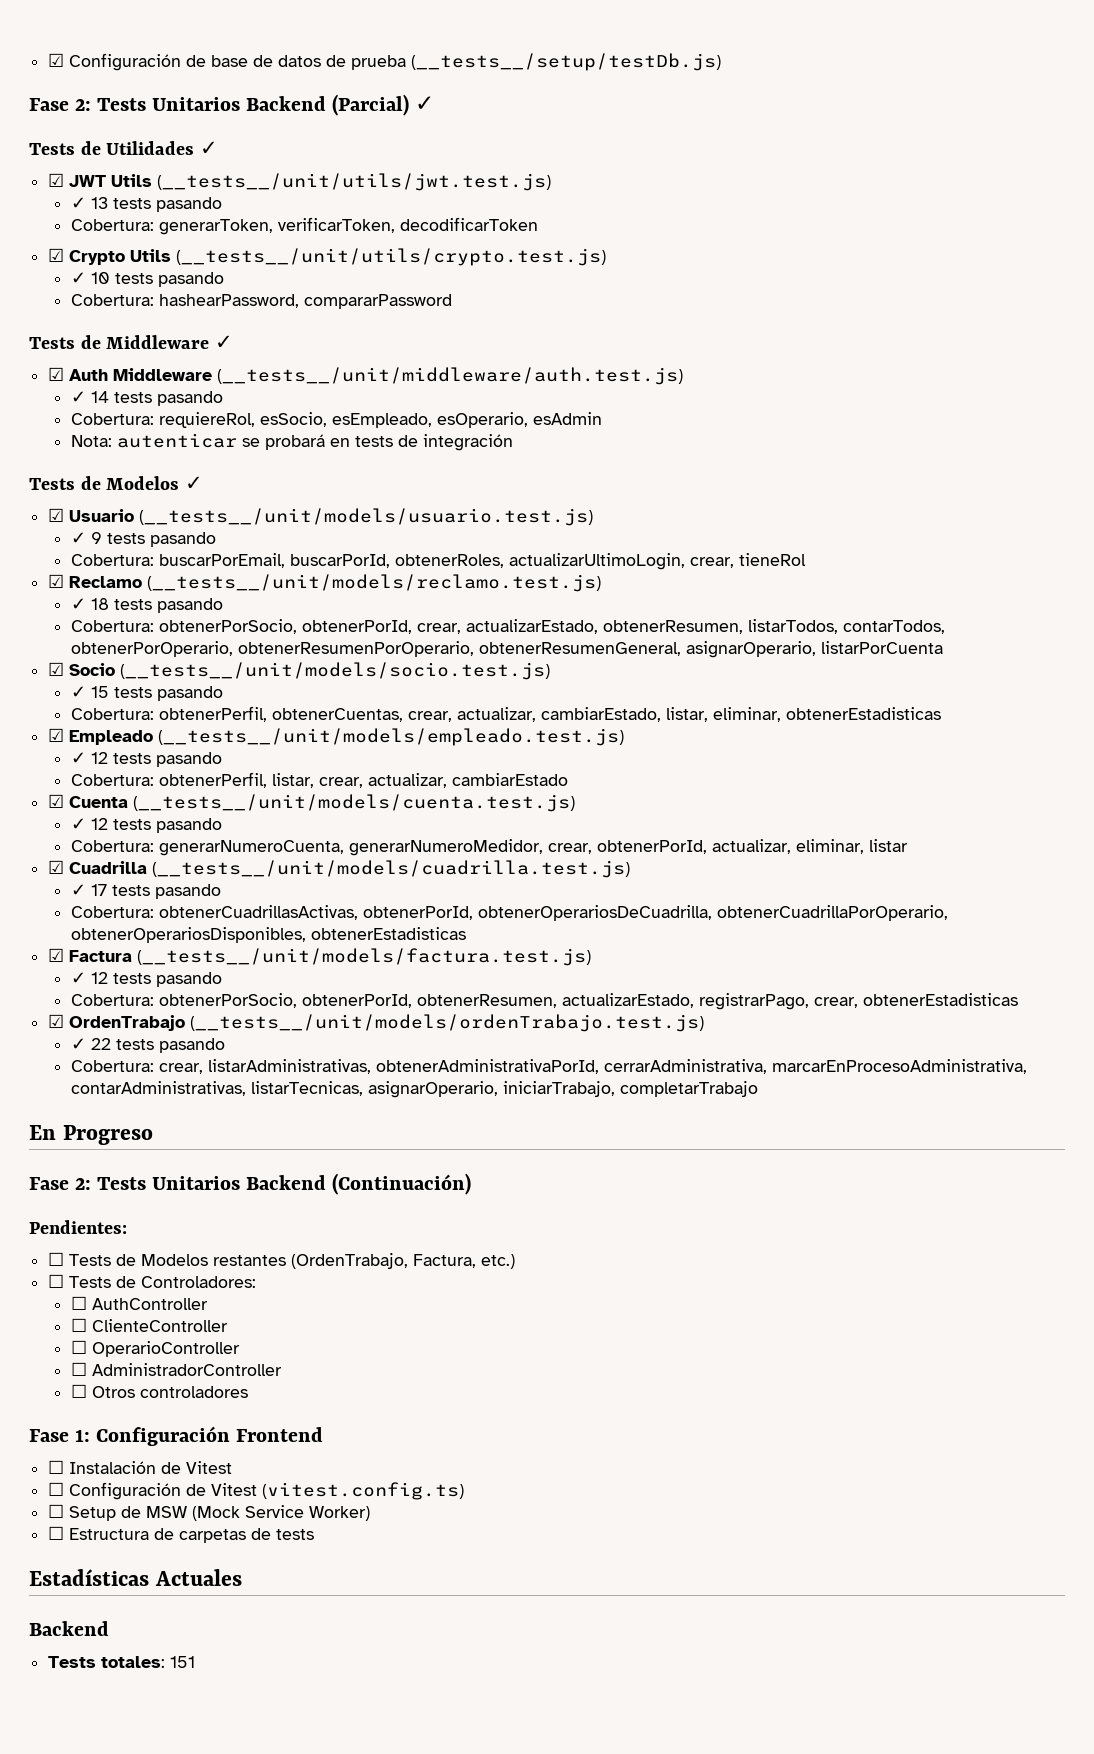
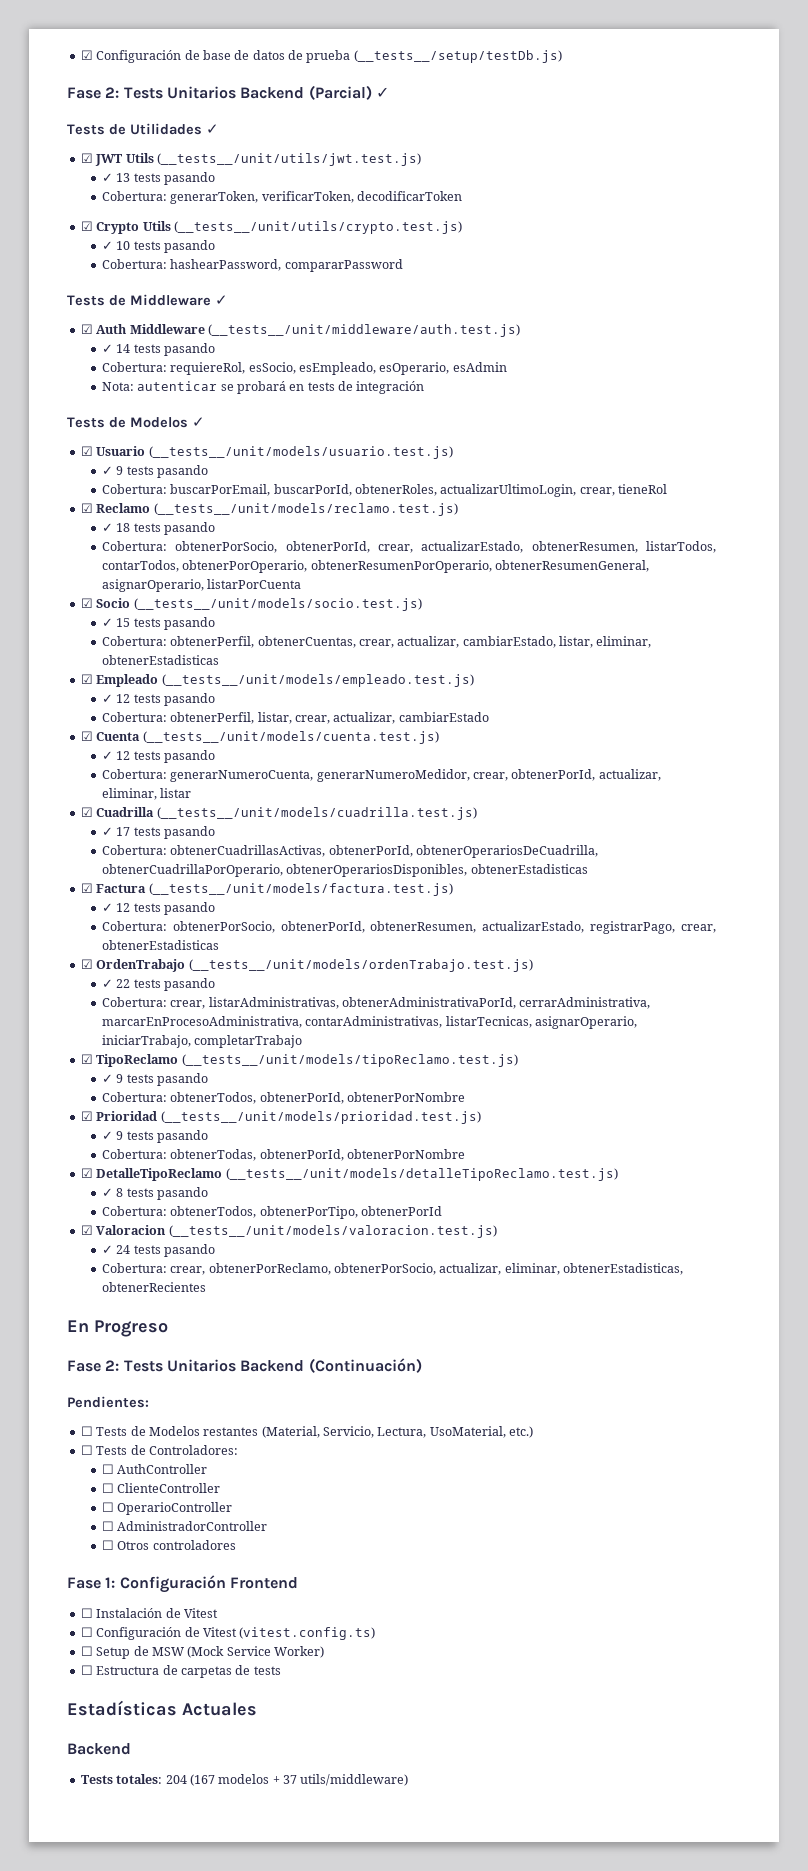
+ ☑ TipoReclamo (__tests__/unit/models/tipoReclamo.test.js)
+ ✓ 9 tests pasando
+ Cobertura: obtenerTodos, obtenerPorId, obtenerPorNombre
+ ☑ Prioridad (__tests__/unit/models/prioridad.test.js)
+ ✓ 9 tests pasando
+ Cobertura: obtenerTodas, obtenerPorId, obtenerPorNombre
+ ☑ DetalleTipoReclamo (__tests__/unit/models/detalleTipoReclamo.test.js)
+ ✓ 8 tests pasando
+ Cobertura: obtenerTodos, obtenerPorTipo, obtenerPorId
+ ☑ Valoracion (__tests__/unit/models/valoracion.test.js)
+ ✓ 24 tests pasando
+ Cobertura: crear, obtenerPorReclamo, obtenerPorSocio, actualizar, eliminar, obtenerEstadisticas, obtenerRecientes
- ☐ Tests de Modelos restantes (OrdenTrabajo, Factura, etc.)
+ ☐ Tests de Modelos restantes (Material, Servicio, Lectura, UsoMaterial, etc.)
- Tests totales: 151
+ Tests totales: 204 (167 modelos + 37 utils/middleware)

